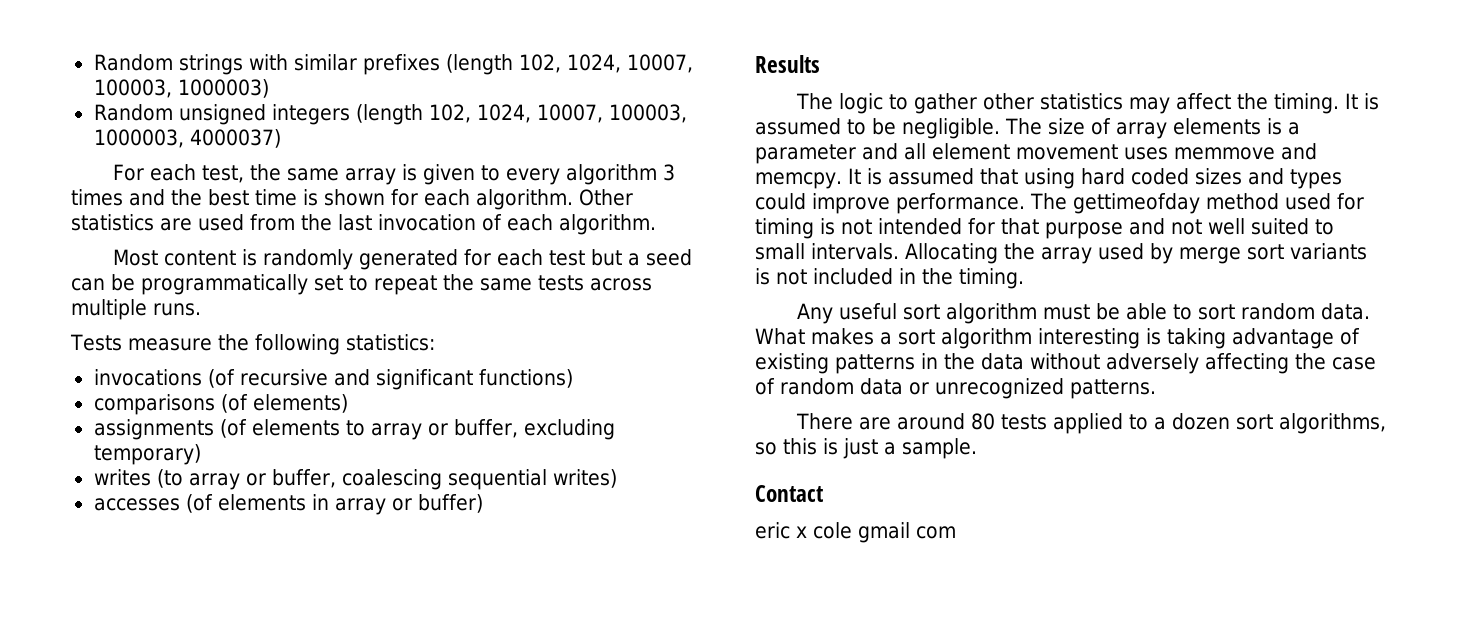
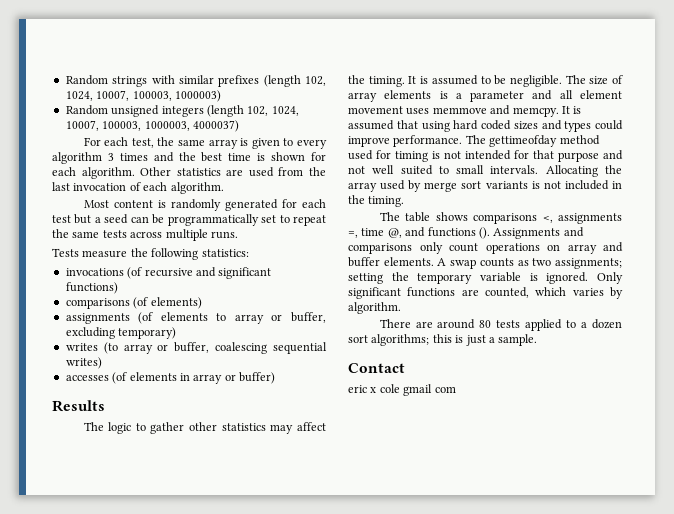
- Any useful sort algorithm must be able to sort random data. What makes a sort algorithm interesting is taking advantage of existing patterns in the data without adversely affecting the case of random data or unrecognized patterns.
+ The table shows comparisons <, assignments =, time @, and functions (). Assignments and comparisons only count operations on array and buffer elements. A swap counts as two assignments; setting the temporary variable is ignored. Only significant functions are counted, which varies by algorithm.
- There are around 80 tests applied to a dozen sort algorithms, so this is just a sample.
+ There are around 80 tests applied to a dozen sort algorithms; this is just a sample.

